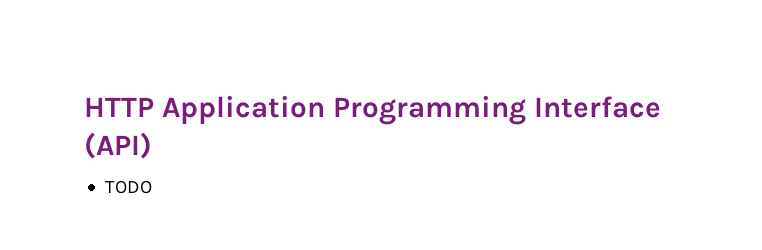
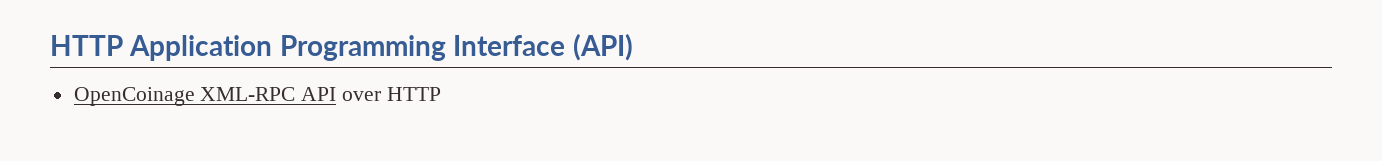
- TODO
+ OpenCoinage XML-RPC API over HTTP

